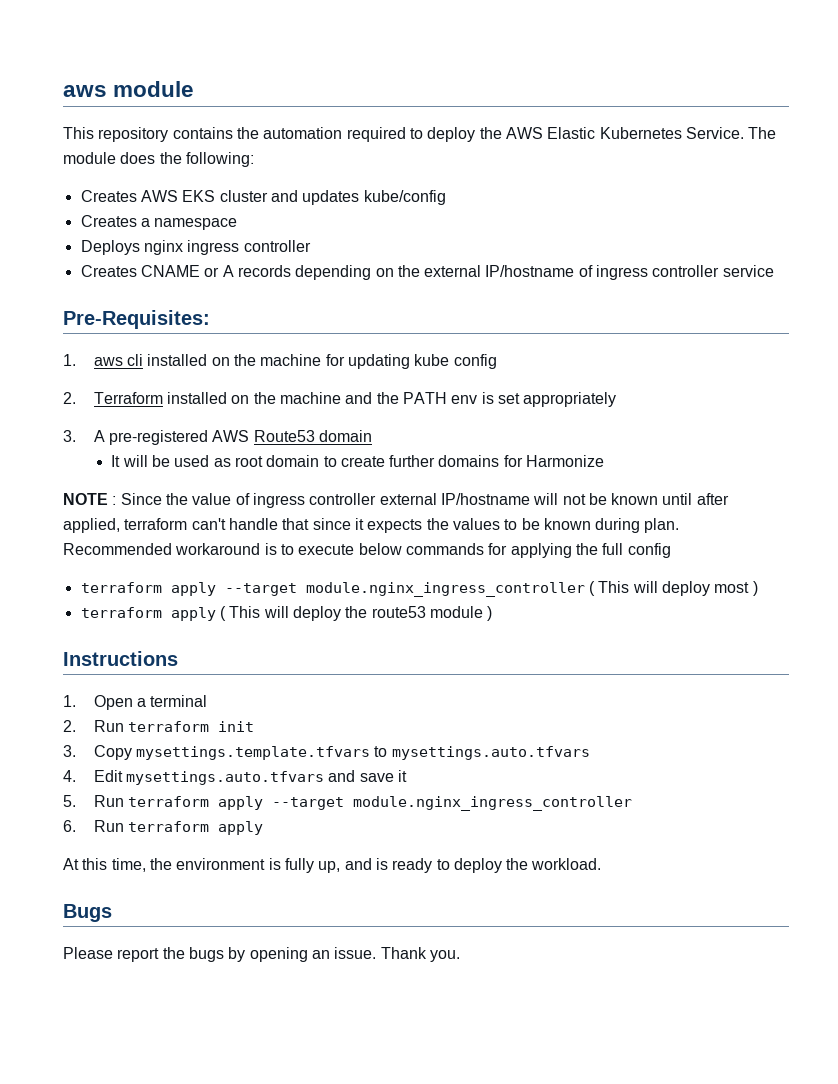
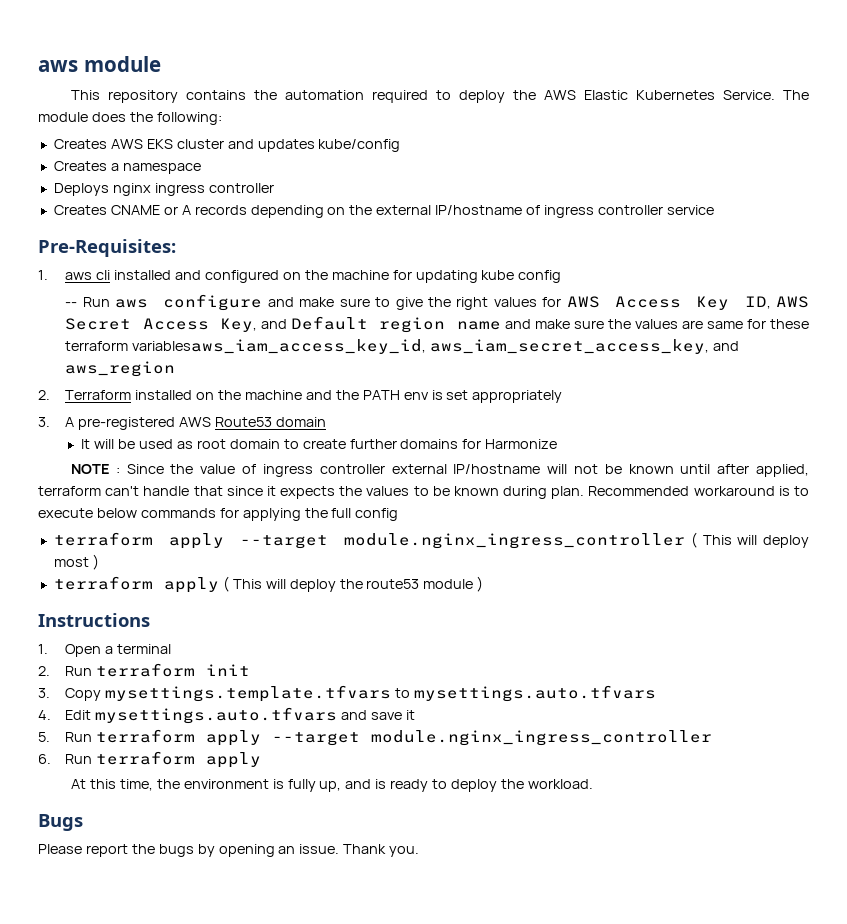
- 1. aws cli installed on the machine for updating kube config
+ 1. aws cli installed and configured on the machine for updating kube config
+ -- Run aws configure and make sure to give the right values for AWS Access Key ID, AWS Secret Access Key, and Default region name and make sure the values are same for these terraform variablesaws_iam_access_key_id, aws_iam_secret_access_key, and aws_region

